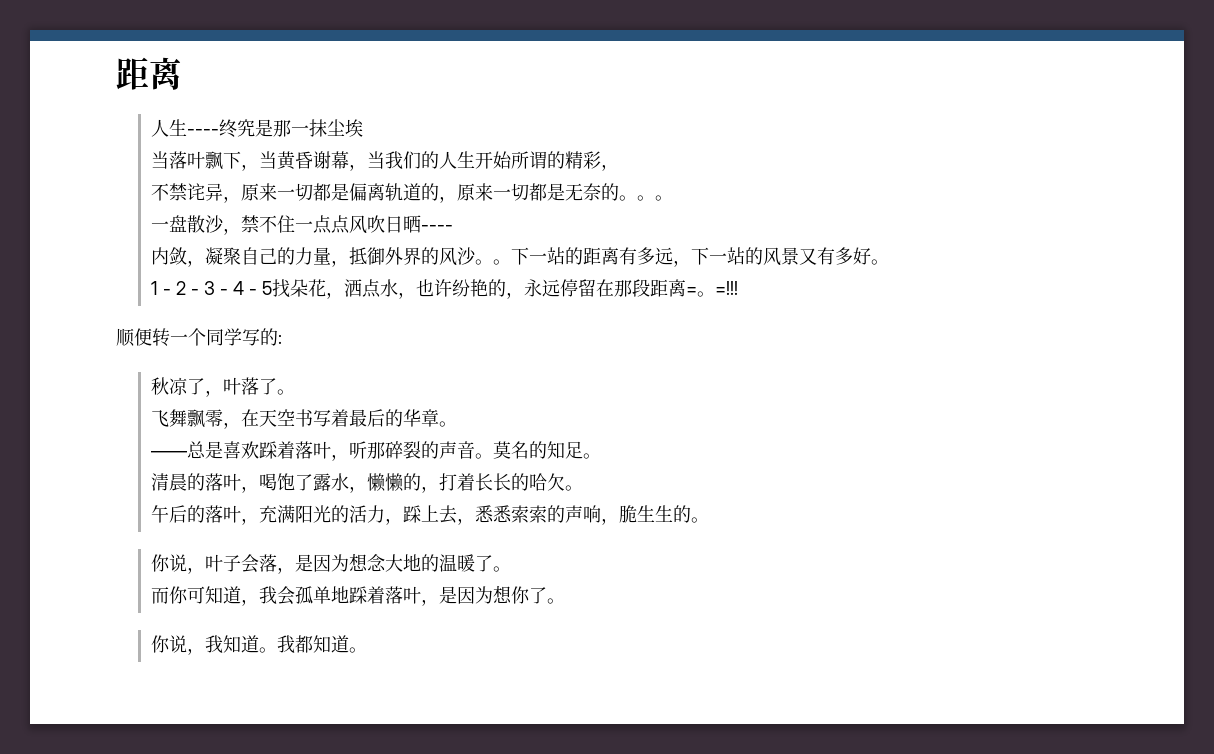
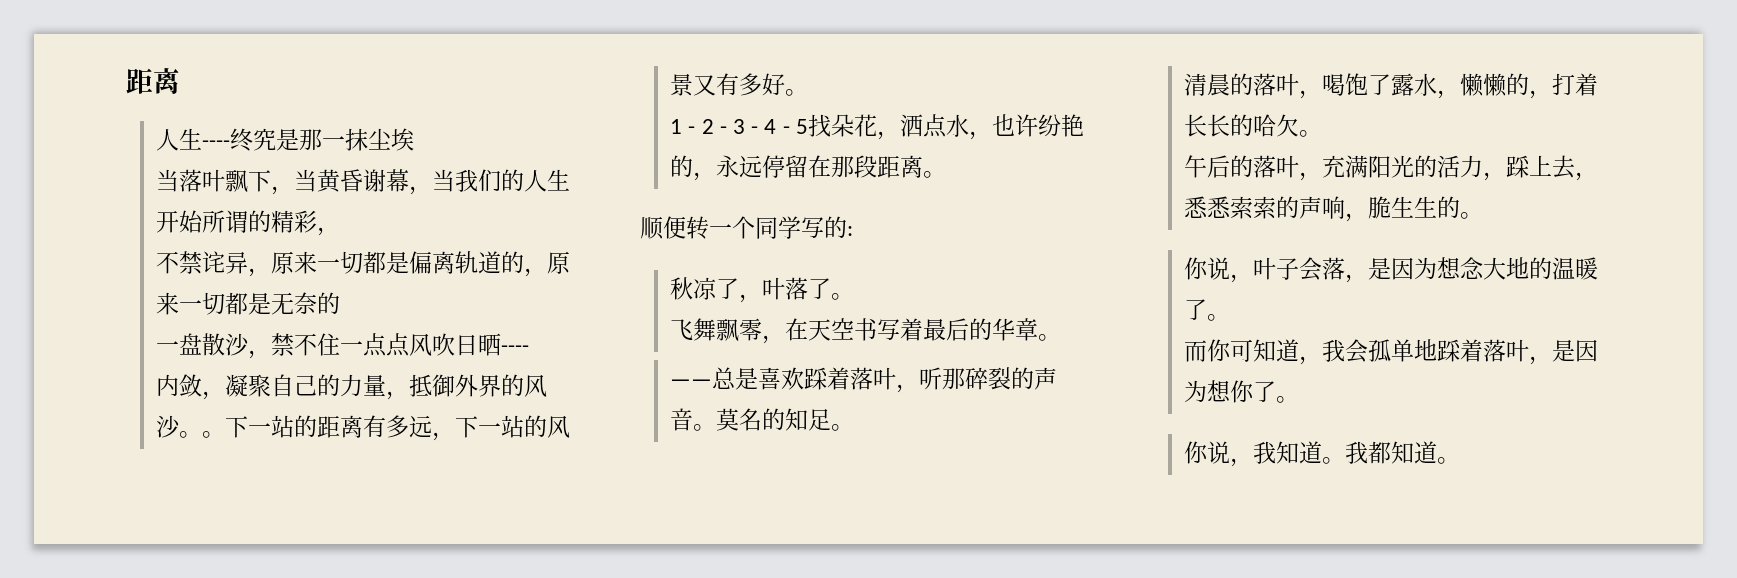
- 不禁诧异，原来一切都是偏离轨道的，原来一切都是无奈的。。。
+ 不禁诧异，原来一切都是偏离轨道的，原来一切都是无奈的
- 1 - 2 - 3 - 4 - 5找朵花，洒点水，也许纷艳的，永远停留在那段距离=。=!!!
+ 1 - 2 - 3 - 4 - 5找朵花，洒点水，也许纷艳的，永远停留在那段距离。

